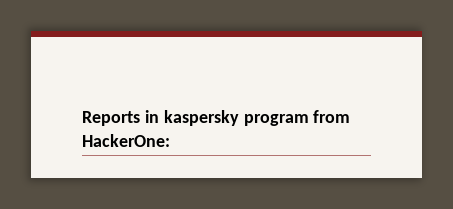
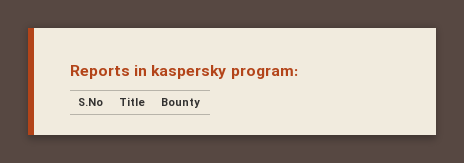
- Reports in kaspersky program from HackerOne:
+ Reports in kaspersky program:
+ S.No | Title | Bounty

